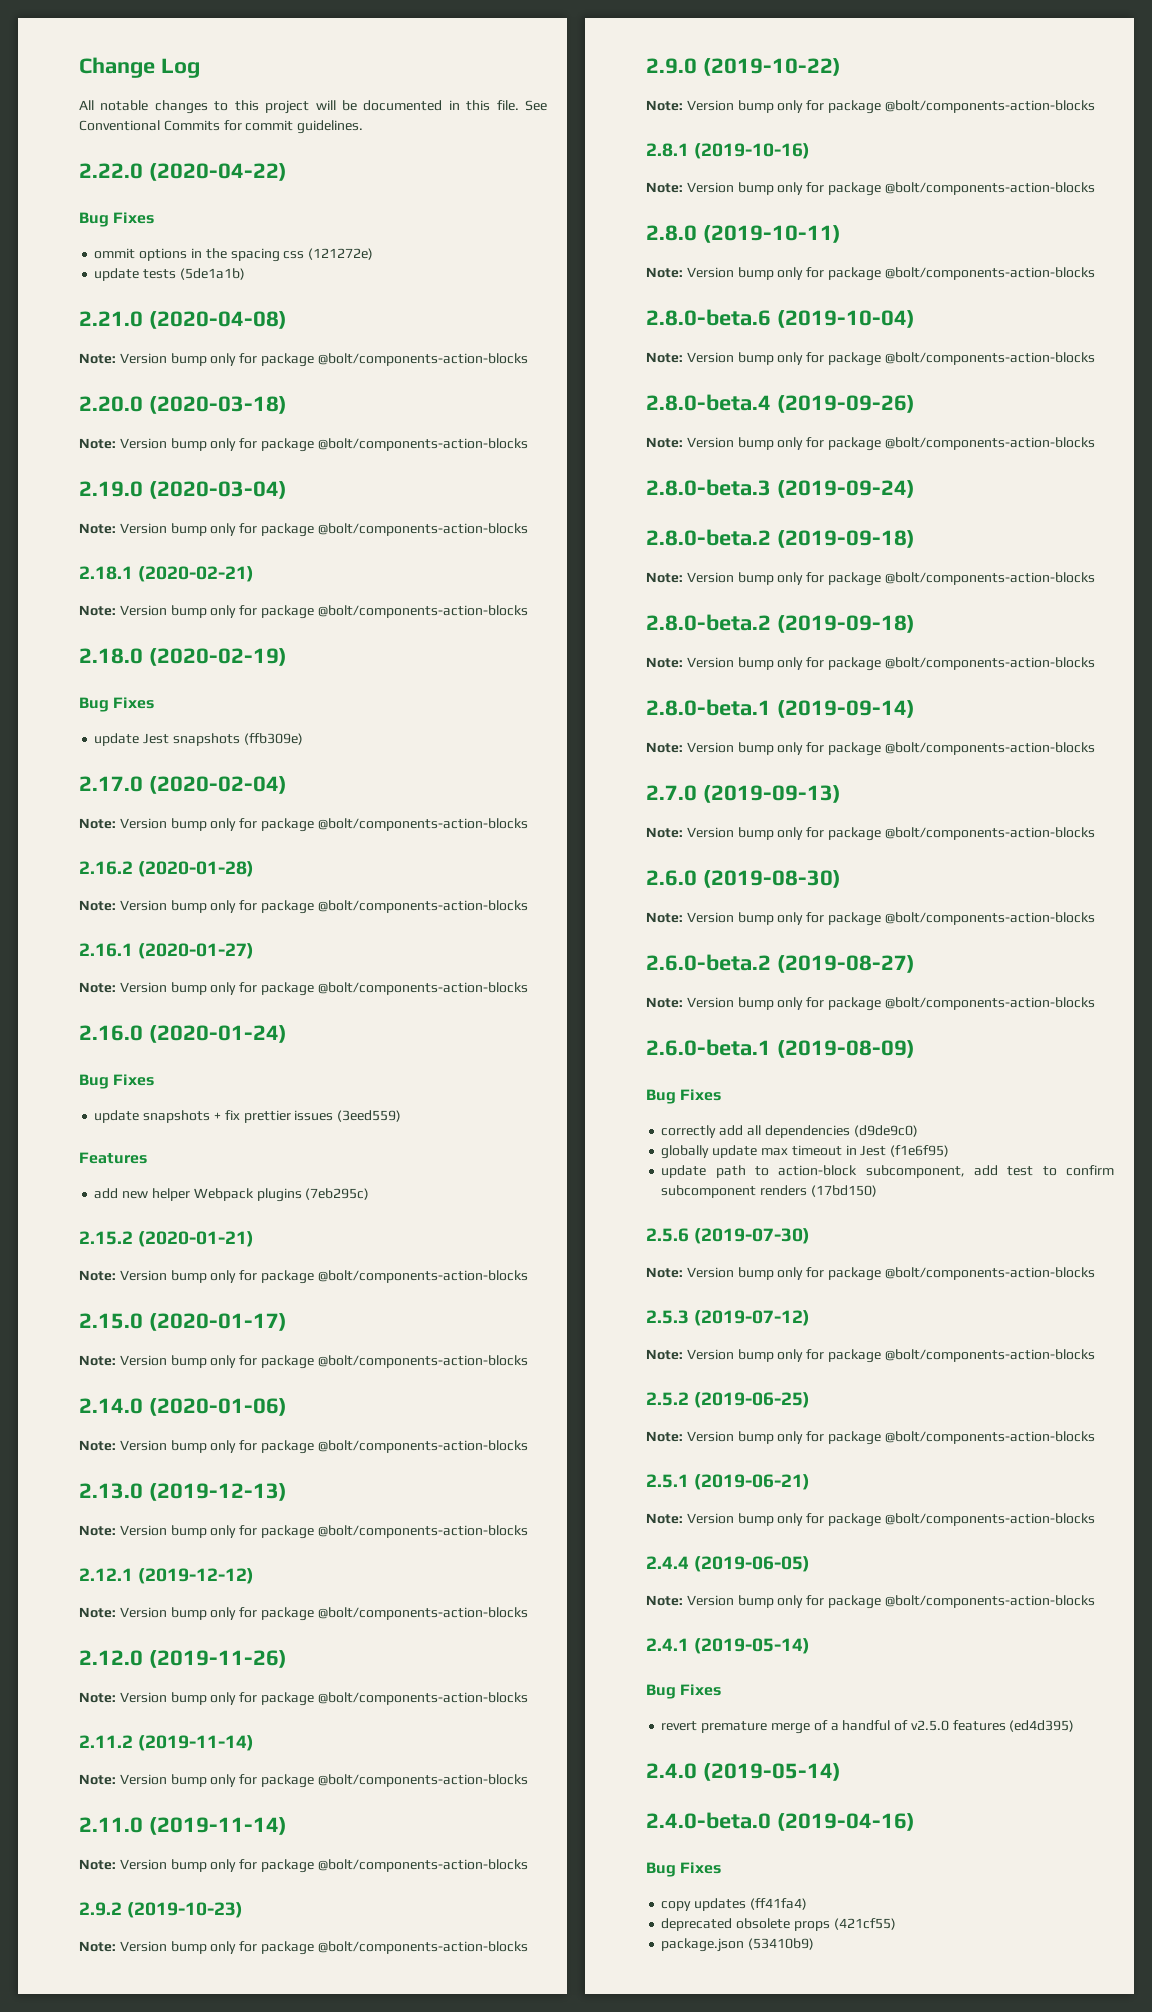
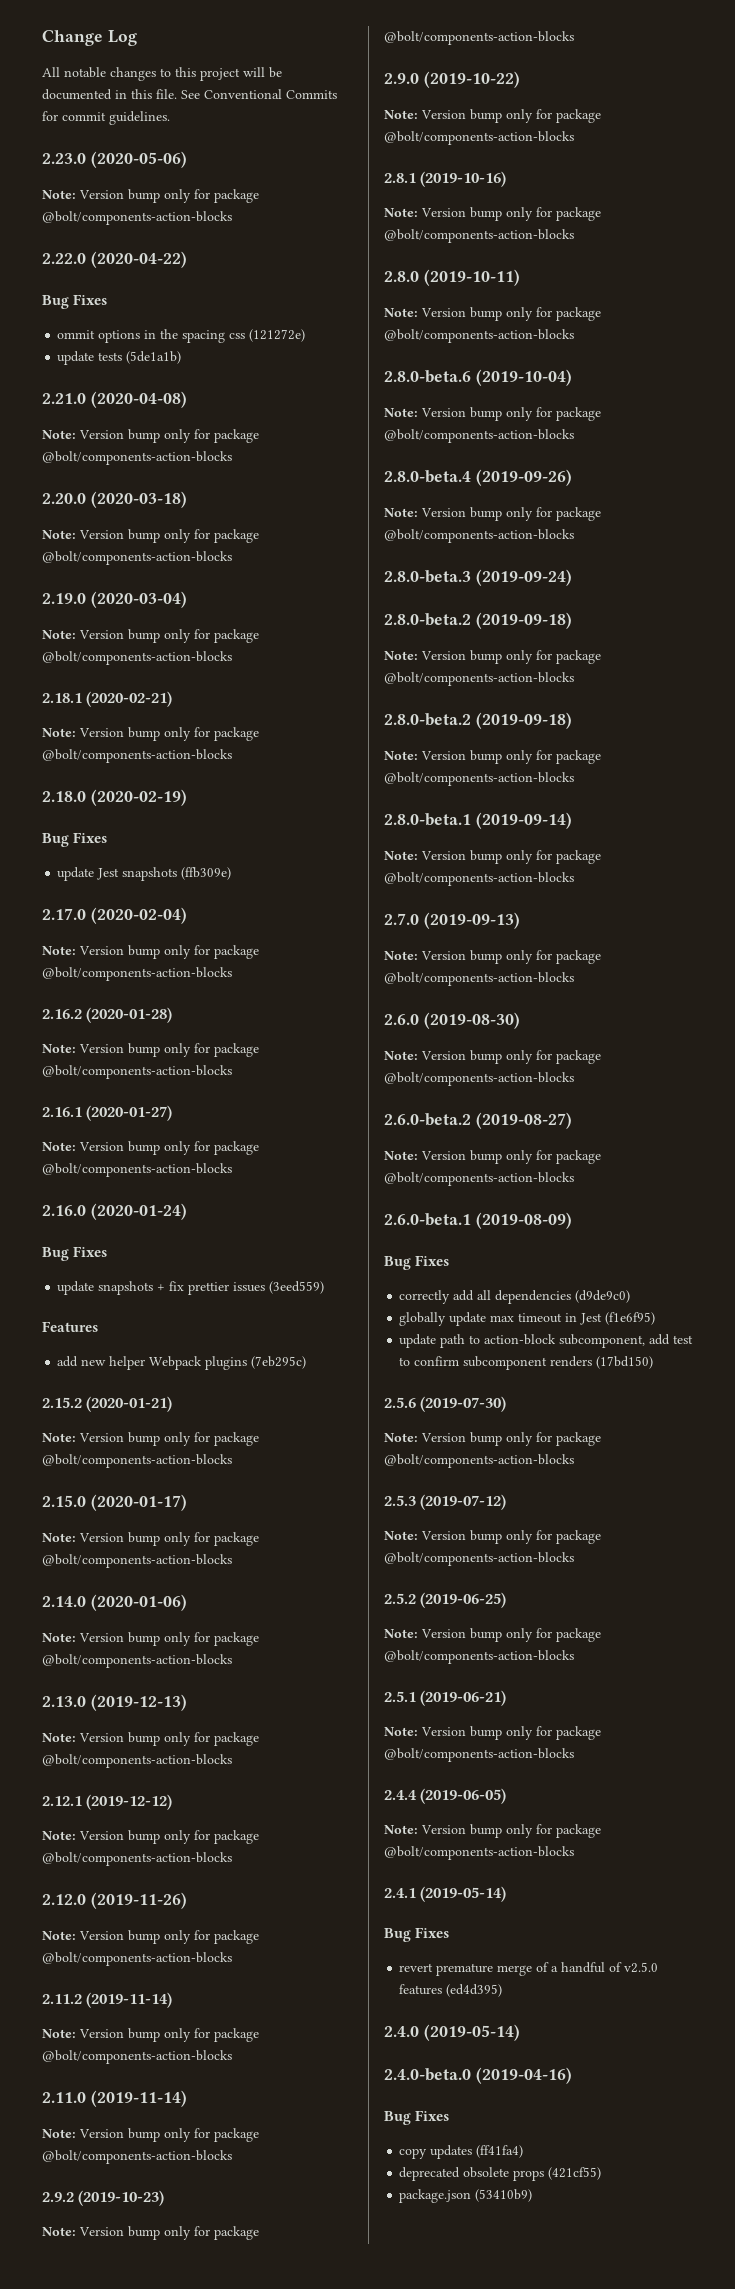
+ 2.23.0 (2020-05-06)
+ Note: Version bump only for package @bolt/components-action-blocks

